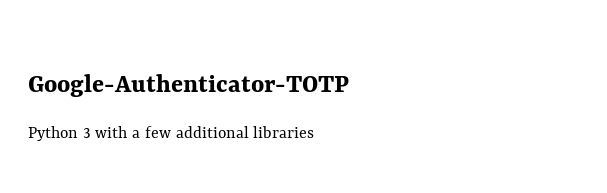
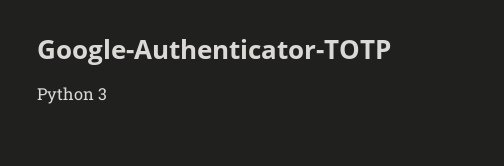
- Python 3 with a few additional libraries
+ Python 3

